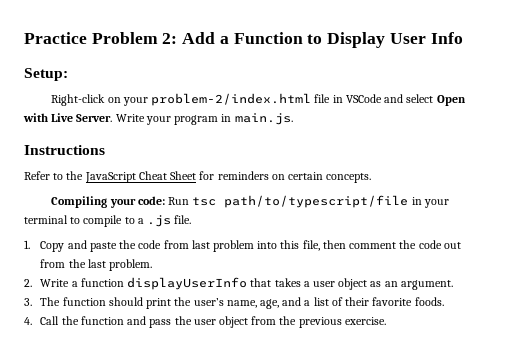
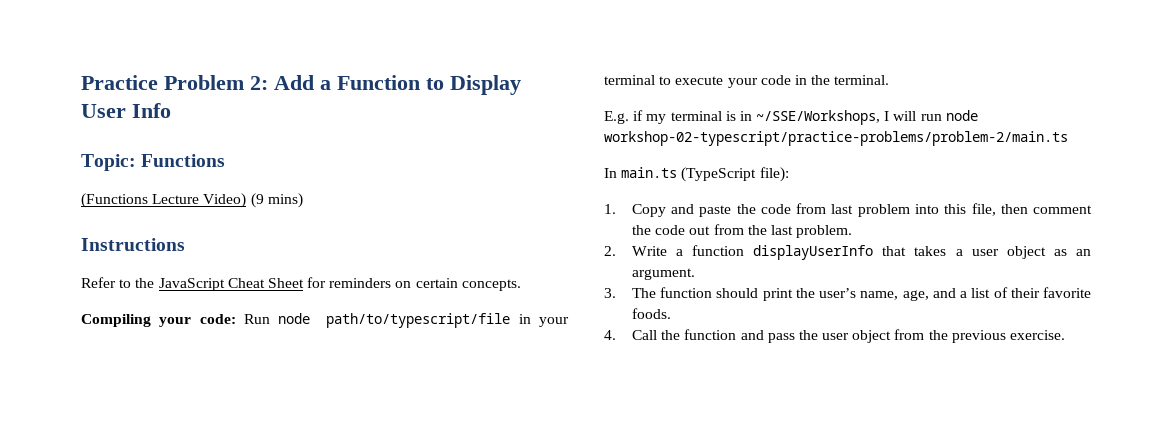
- Setup:
- Right-click on your problem-2/index.html file in VSCode and select Open with Live Server. Write your program in main.js.
+ Topic: Functions
+ (Functions Lecture Video) (9 mins)
- Compiling your code: Run tsc path/to/typescript/file in your terminal to compile to a .js file.
+ Compiling your code: Run node path/to/typescript/file in your terminal to execute your code in the terminal.
+ E.g. if my terminal is in ~/SSE/Workshops, I will run node workshop-02-typescript/practice-problems/problem-2/main.ts
+ In main.ts (TypeScript file):

